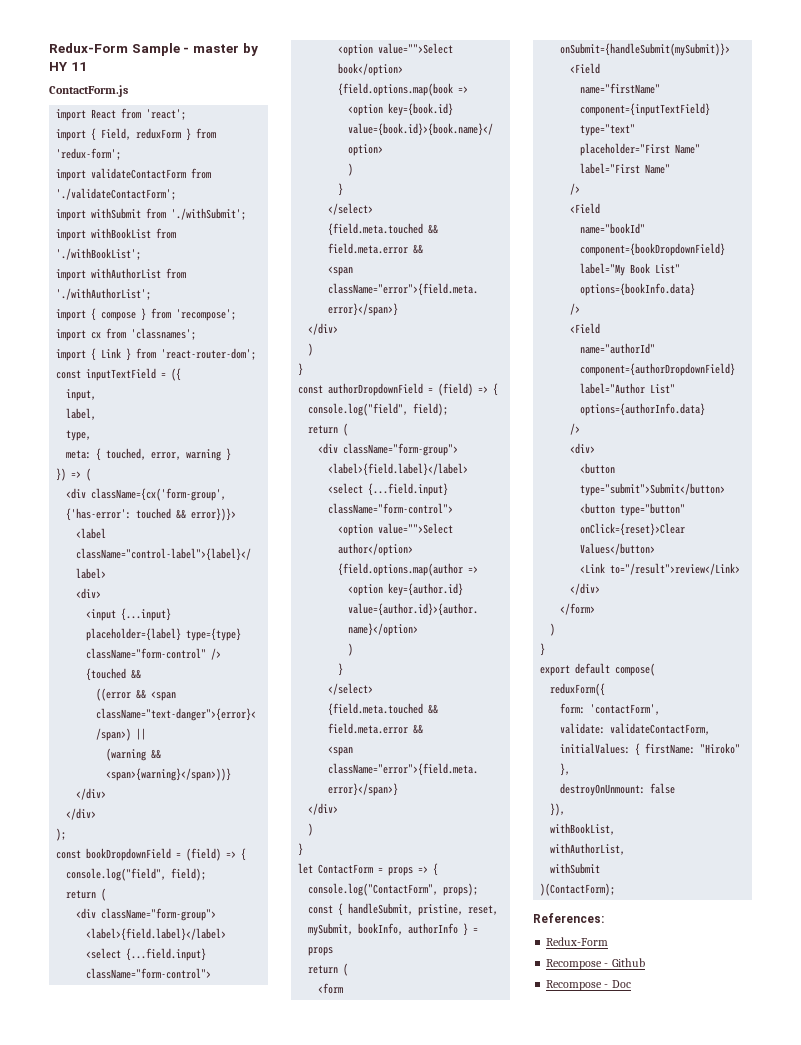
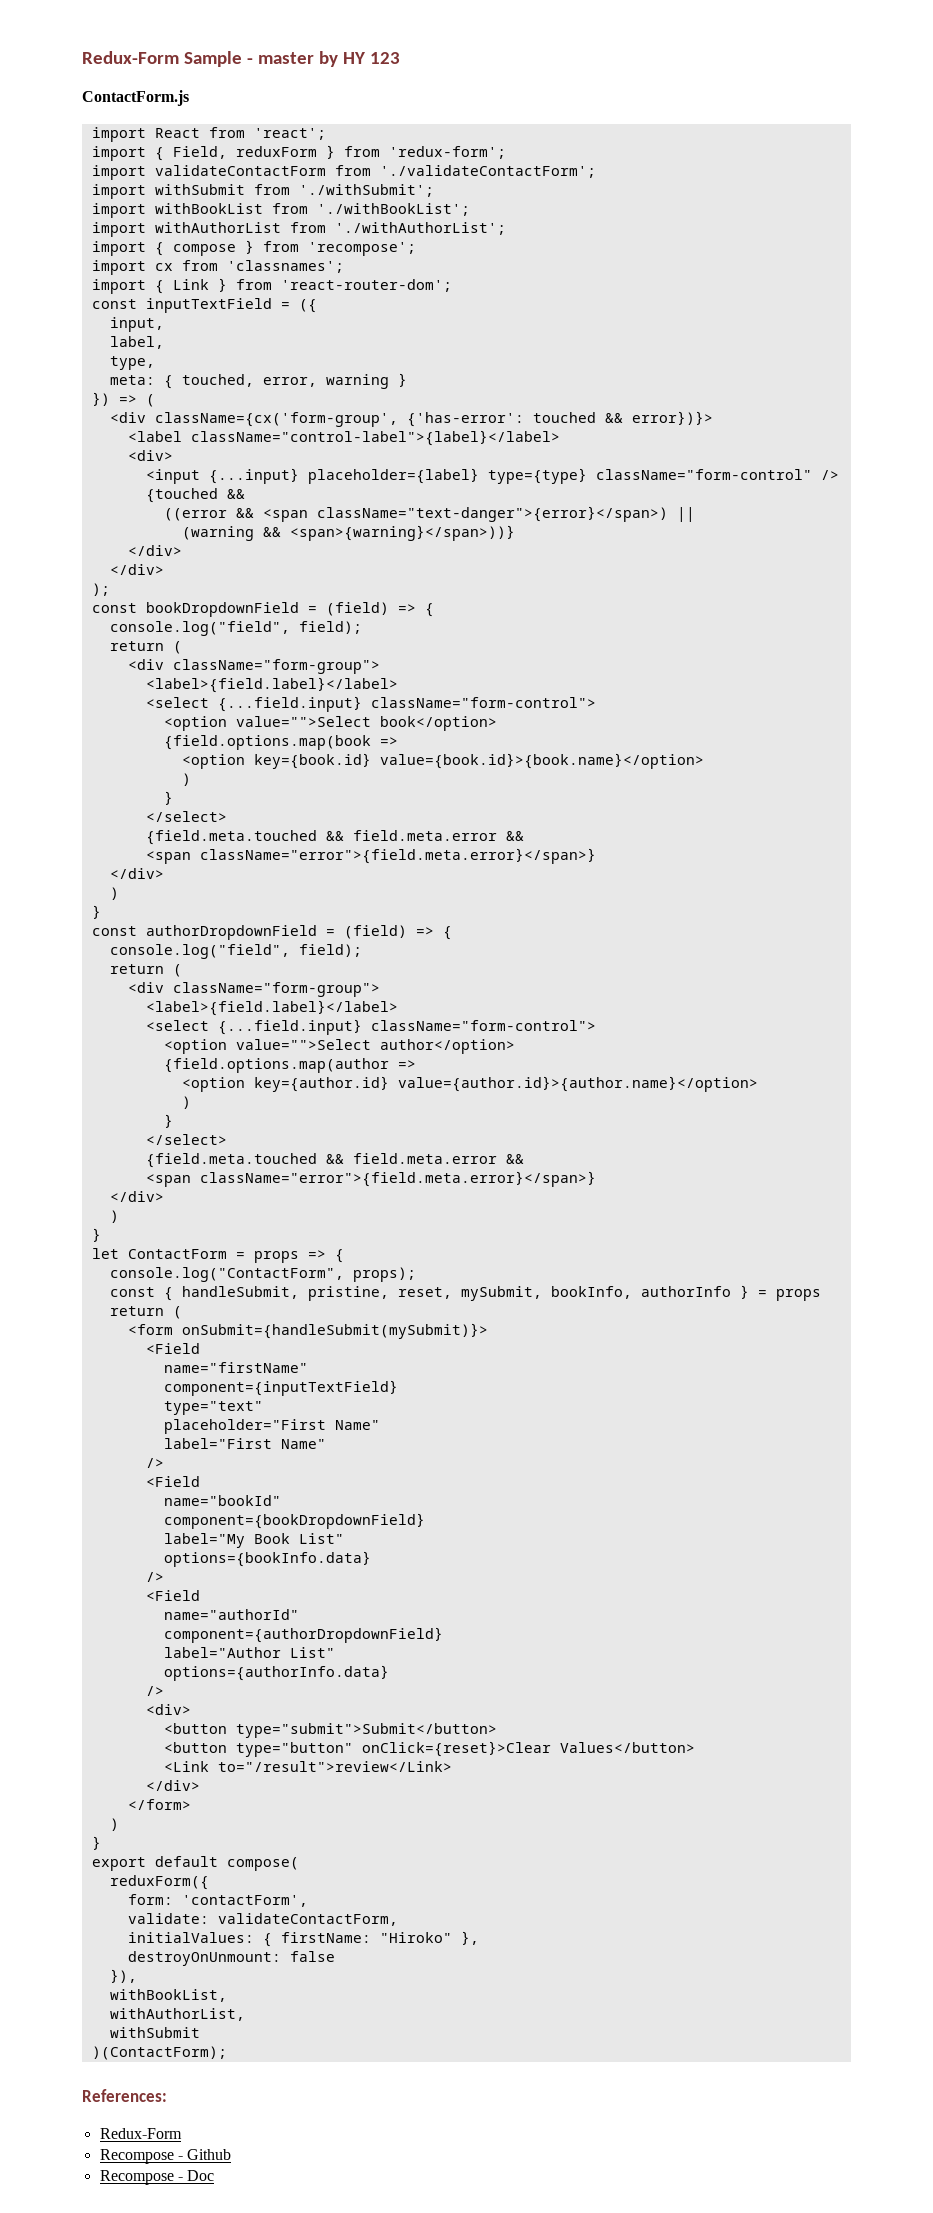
- Redux-Form Sample - master by HY 11
+ Redux-Form Sample - master by HY 123

